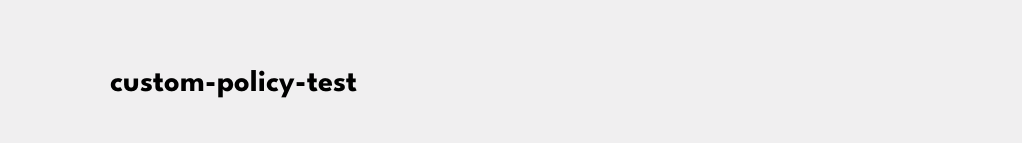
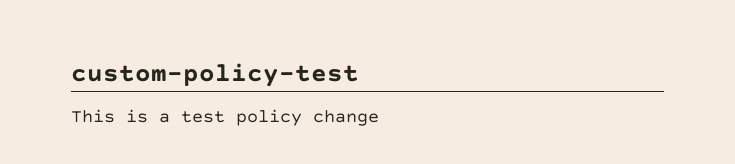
+ This is a test policy change

